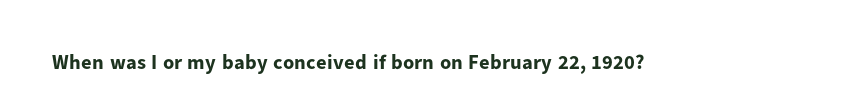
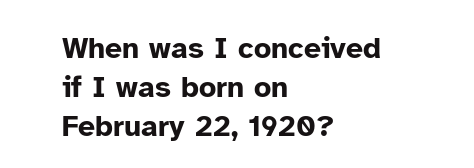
- When was I or my baby conceived if born on February 22, 1920?
+ When was I conceived if I was born on February 22, 1920?

